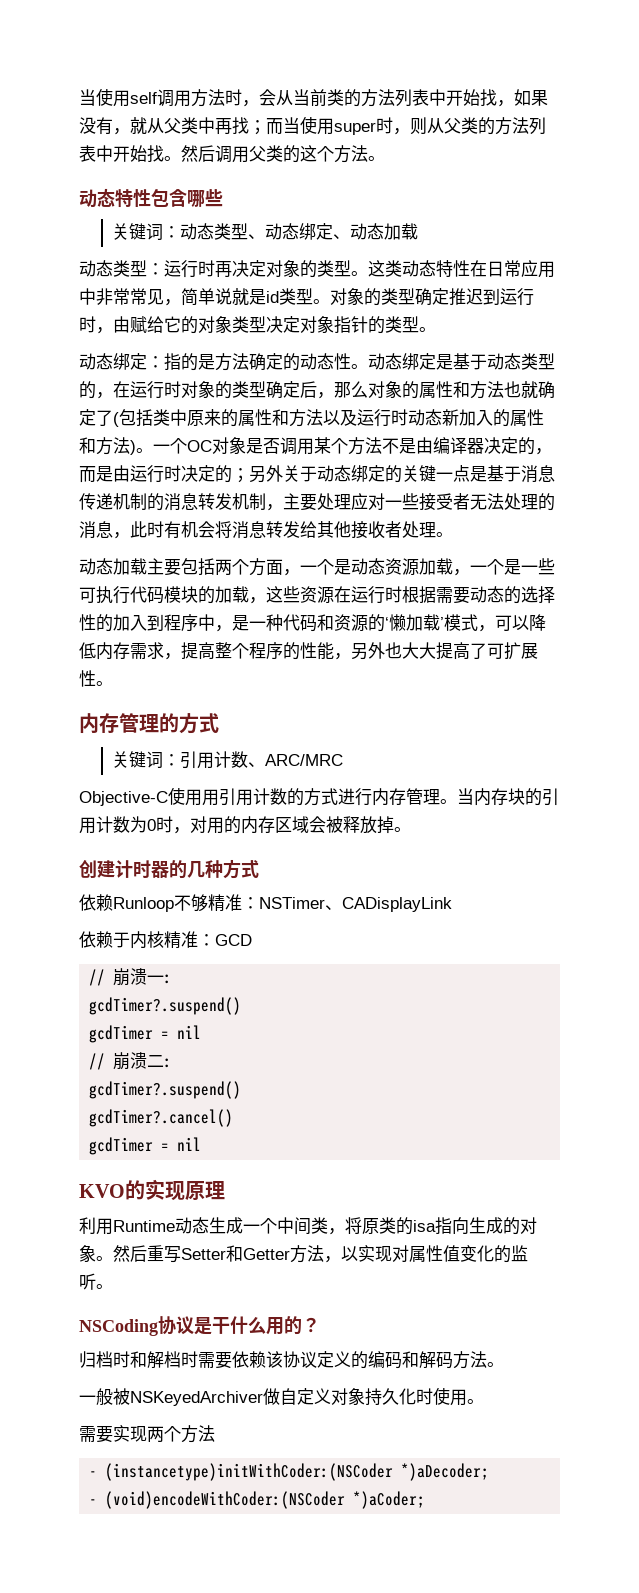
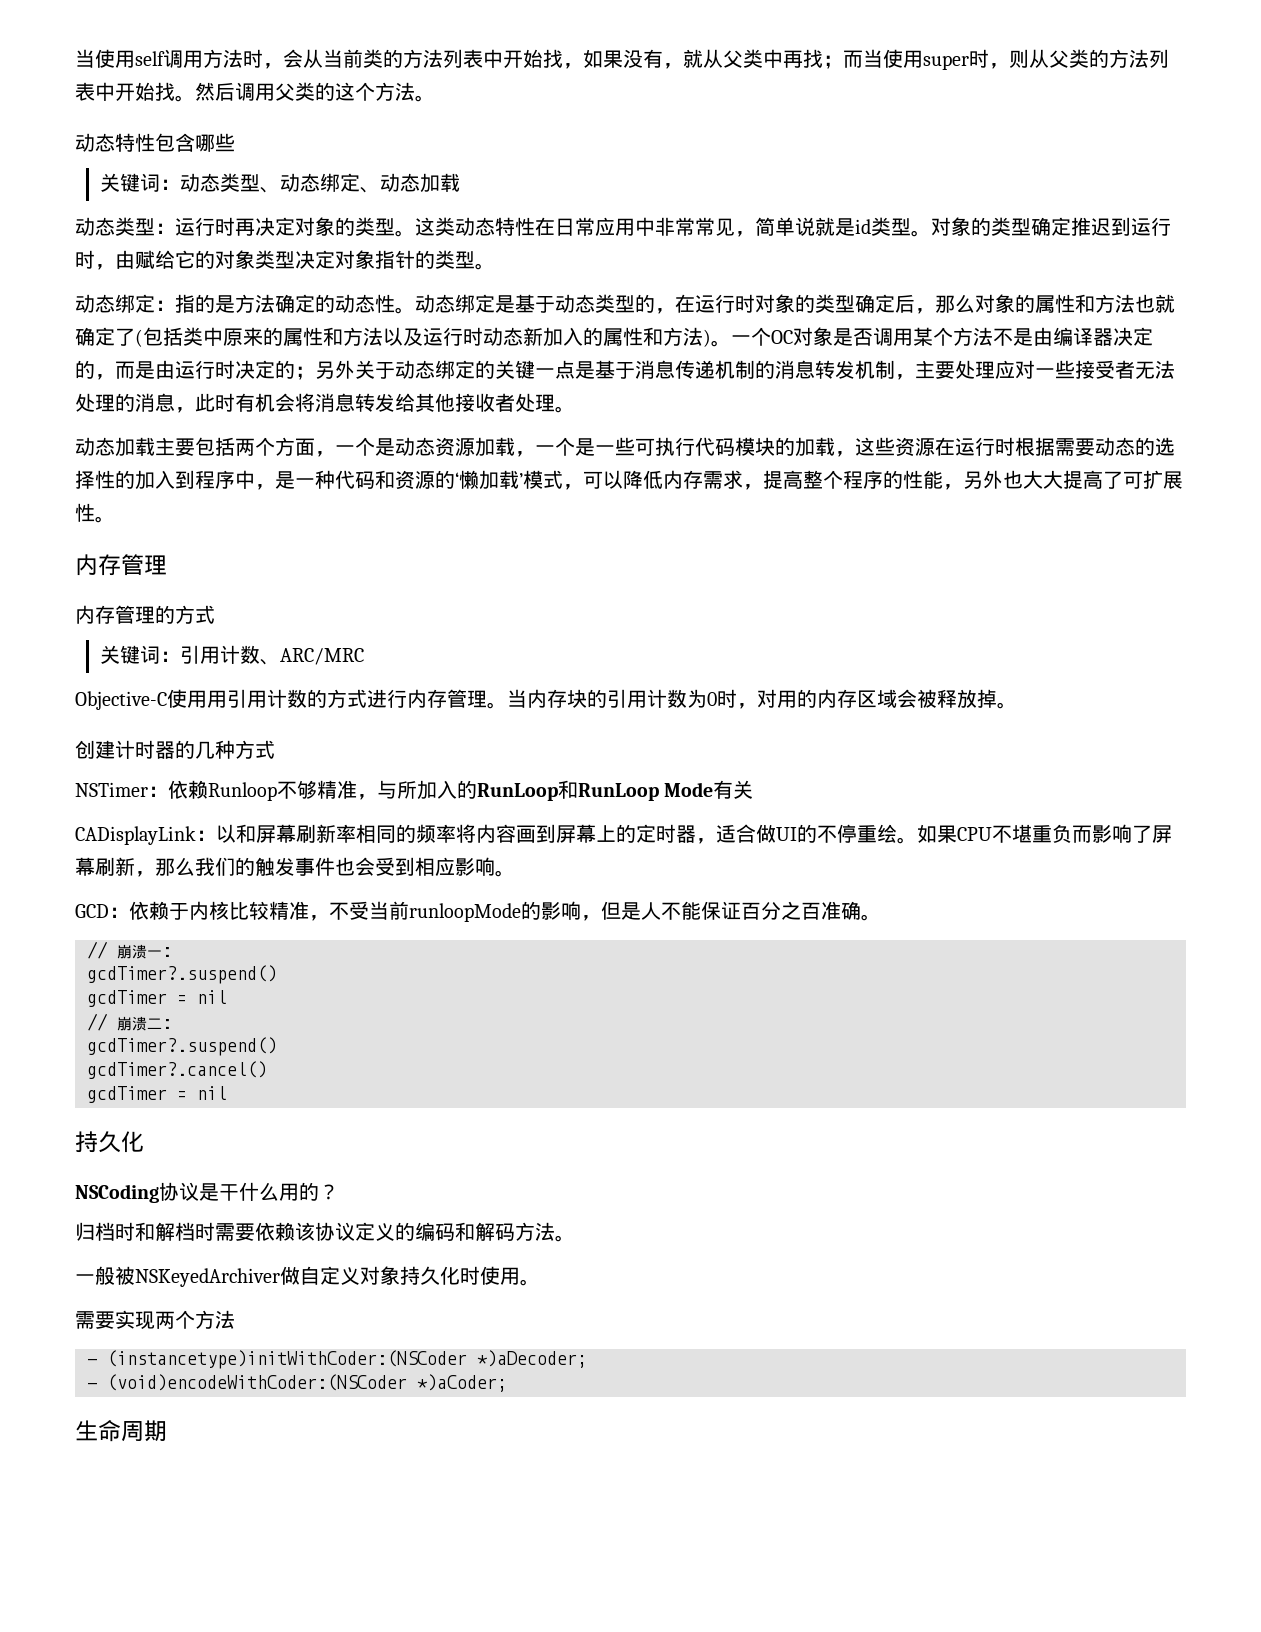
  动态加载主要包括两个方面，一个是动态资源加载，一个是一些可执行代码模块的加载，这些资源在运行时根据需要动态的选择性的加入到程序中，是一种代码和资源的‘懒加载’模式，可以降低内存需求，提高整个程序的性能，另外也大大提高了可扩展性。
+ 内存管理
- 依赖Runloop不够精准：NSTimer、CADisplayLink
- 依赖于内核精准：GCD
+ NSTimer：依赖Runloop不够精准，与所加入的RunLoop和RunLoop Mode有关
+ CADisplayLink：以和屏幕刷新率相同的频率将内容画到屏幕上的定时器，适合做UI的不停重绘。如果CPU不堪重负而影响了屏幕刷新，那么我们的触发事件也会受到相应影响。
+ GCD：依赖于内核比较精准，不受当前runloopMode的影响，但是人不能保证百分之百准确。
  gcdTimer?.cancel()
  gcdTimer = nil
- KVO的实现原理
- 利用Runtime动态生成一个中间类，将原类的isa指向生成的对象。然后重写Setter和Getter方法，以实现对属性值变化的监听。
+ 持久化
+ 生命周期

